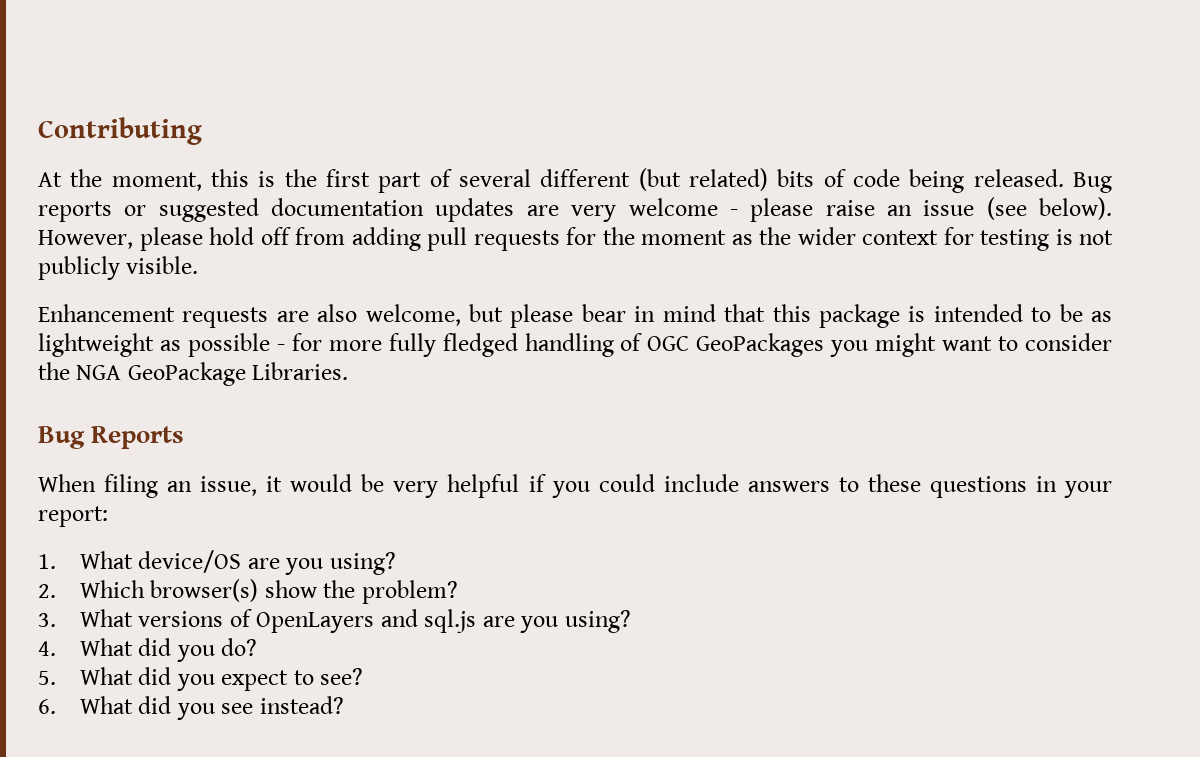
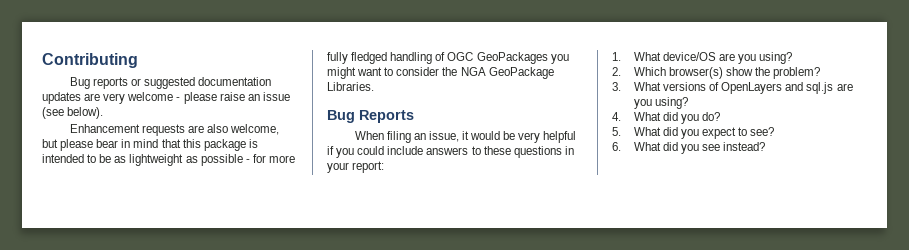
- At the moment, this is the first part of several different (but related) bits of code being released.
- However, please hold off from adding pull requests for the moment as the wider context for testing is not publicly visible.

